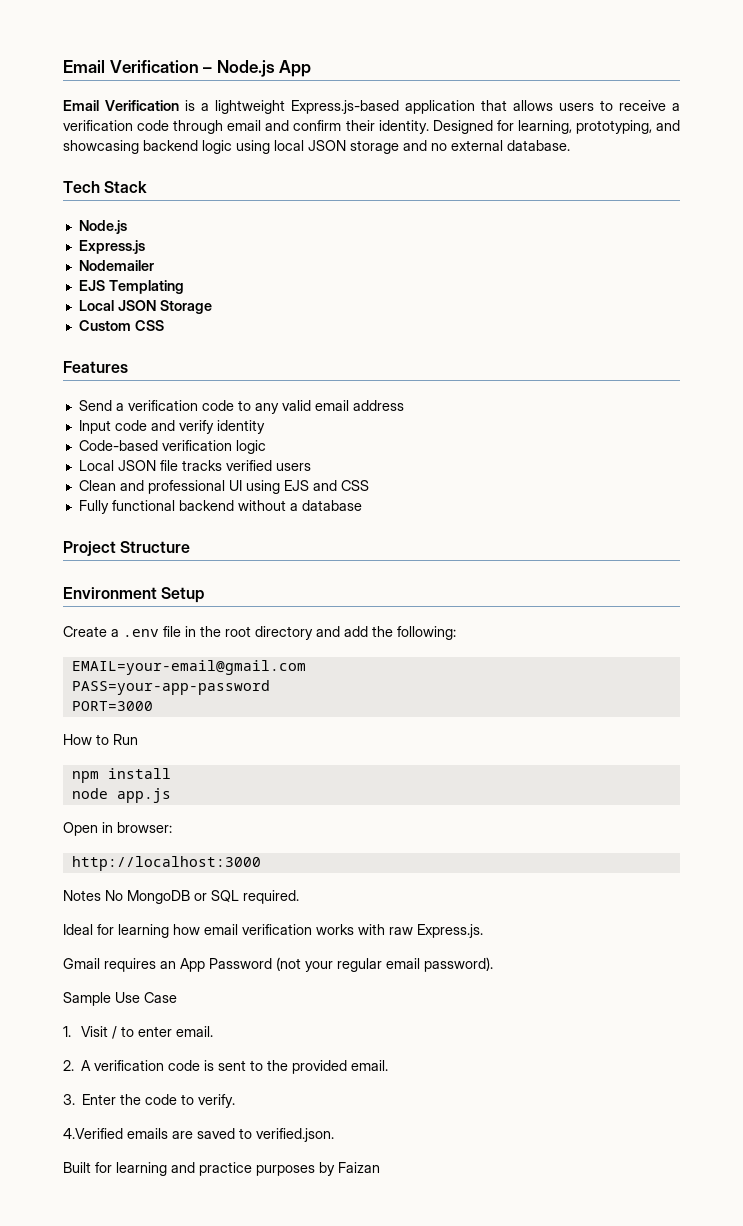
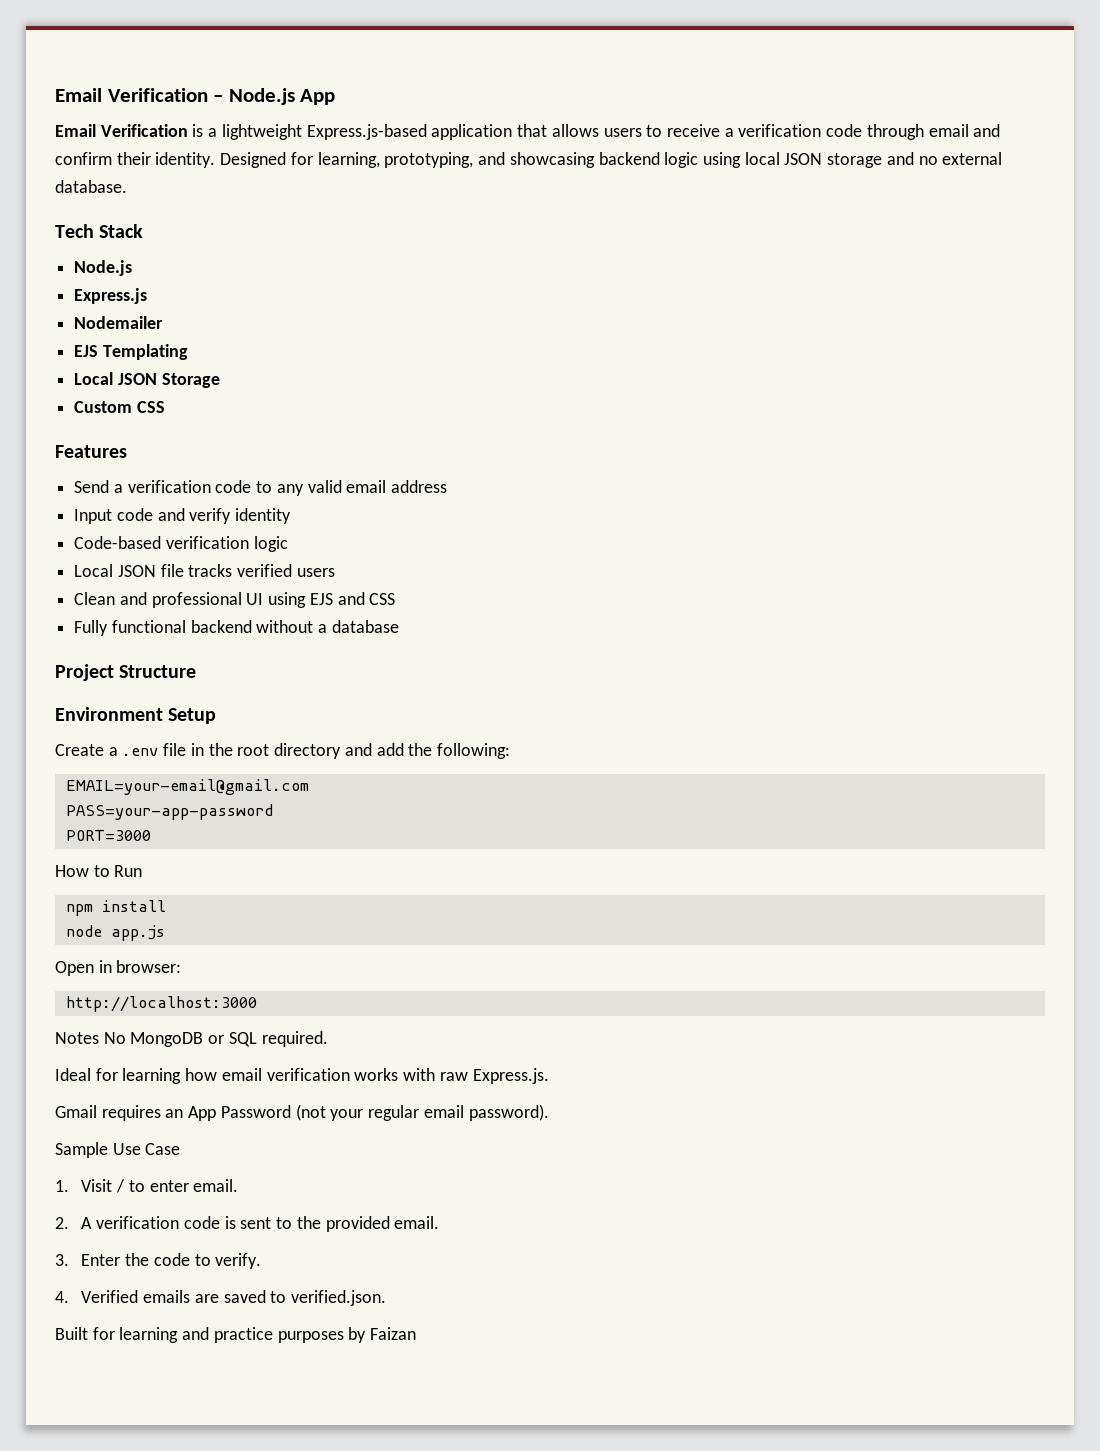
- 4.Verified emails are saved to verified.json.
+ 4. Verified emails are saved to verified.json.

